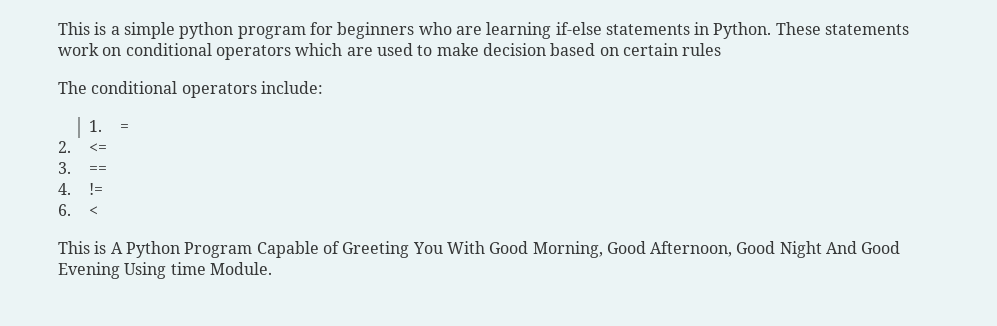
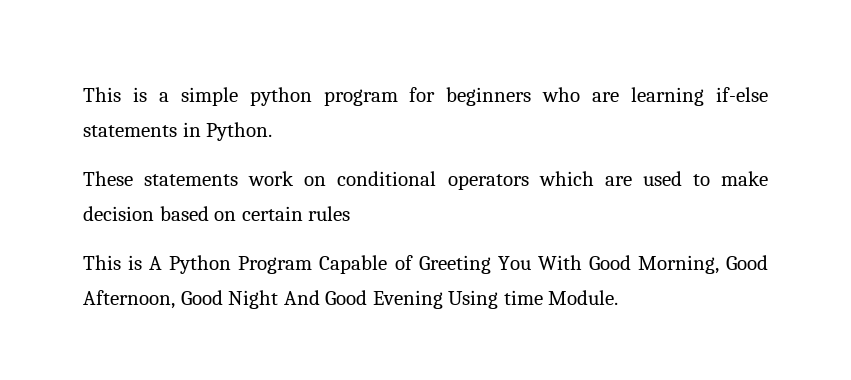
- This is a simple python program for beginners who are learning if-else statements in Python. These statements work on conditional operators which are used to make decision based on certain rules
+ This is a simple python program for beginners who are learning if-else statements in Python.
+ These statements work on conditional operators which are used to make decision based on certain rules
- The conditional operators include:
- 1. =
- 2. <=
- 3. ==
- 4. !=
- 6. <

